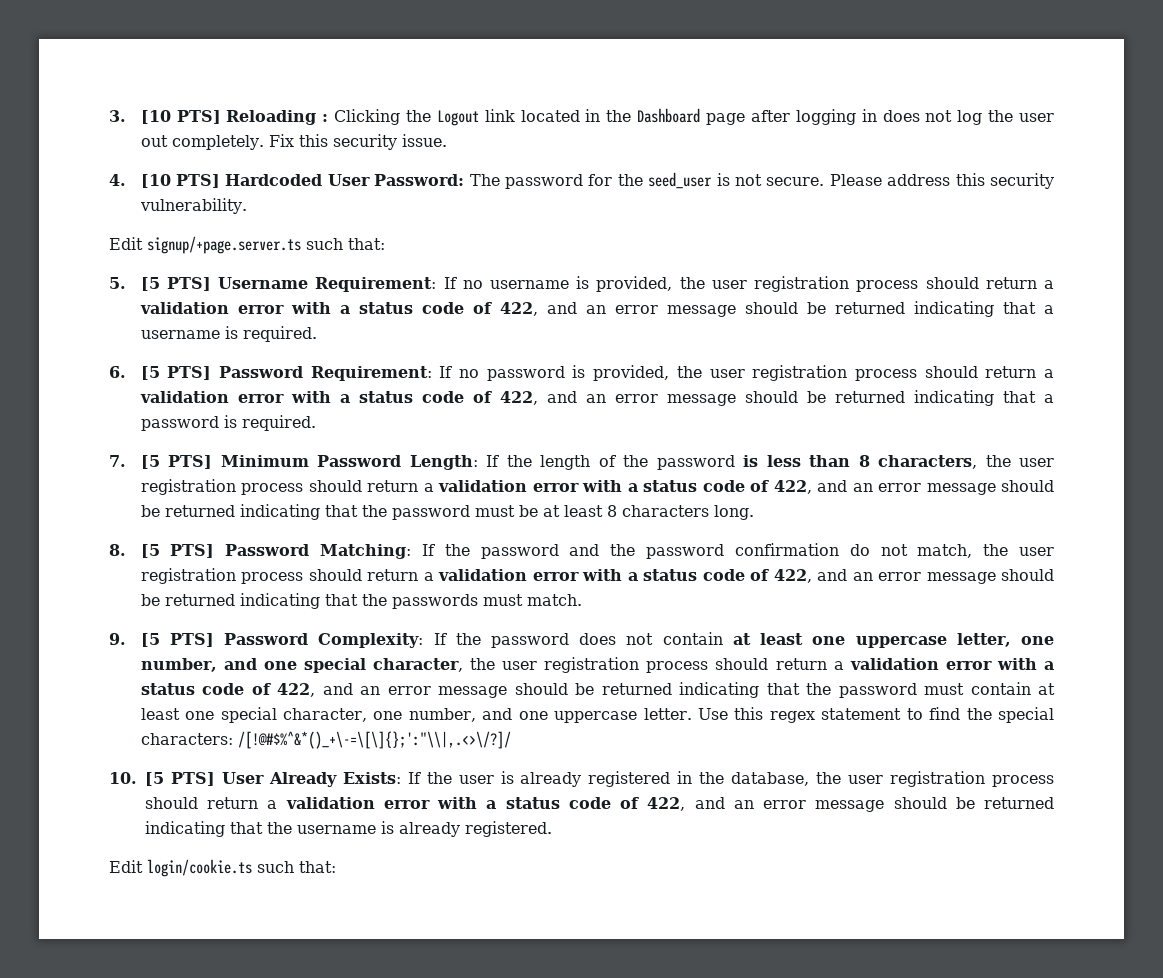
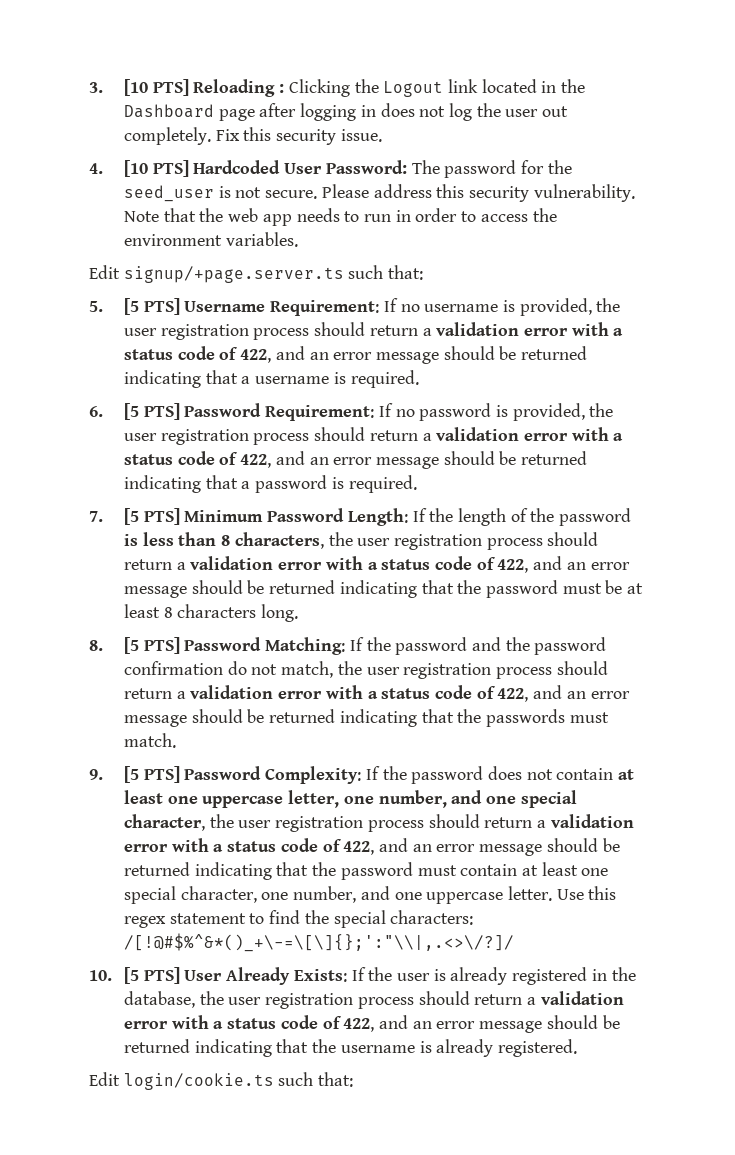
+ Note that the web app needs to run in order to access the environment variables.

